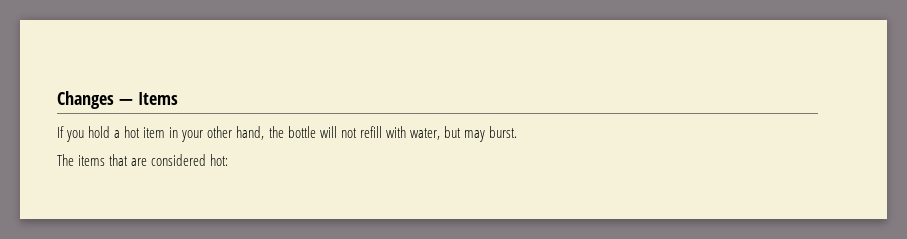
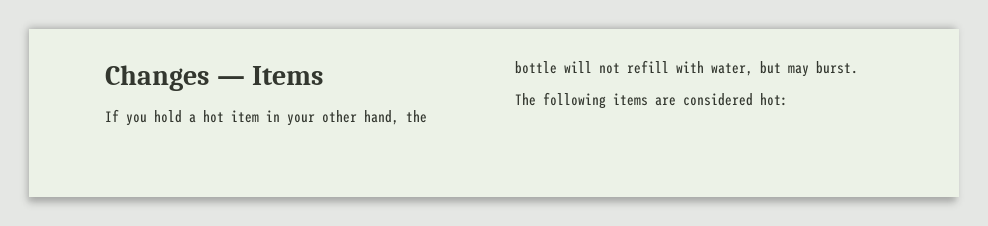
- The items that are considered hot:
+ The following items are considered hot:

